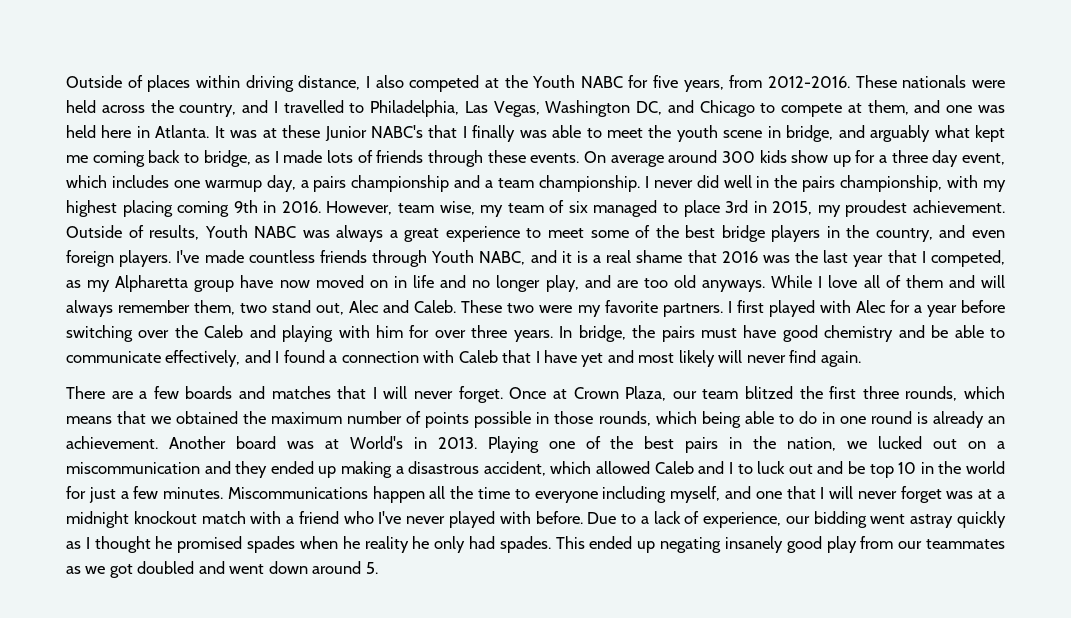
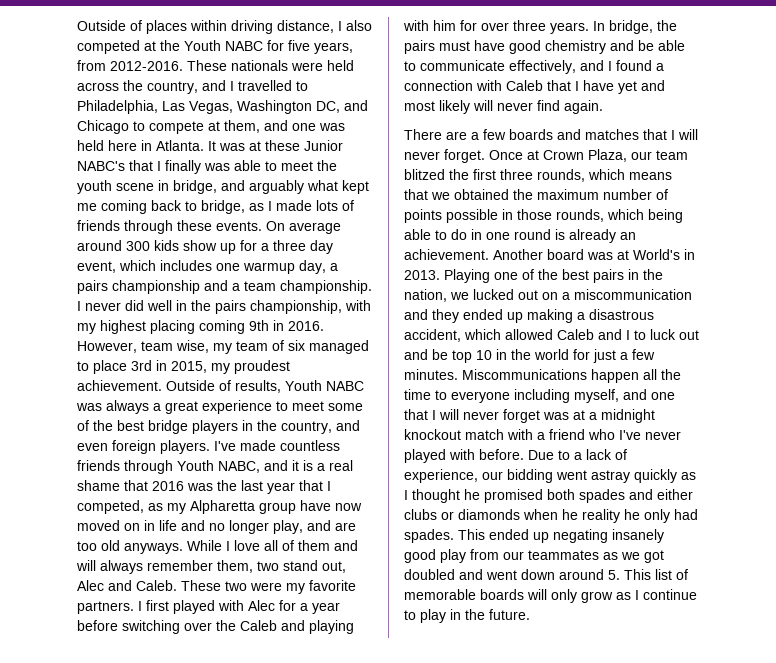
- Due to a lack of experience, our bidding went astray quickly as I thought he promised spades when he reality he only had spades.
+ Due to a lack of experience, our bidding went astray quickly as I thought he promised both spades and either clubs or diamonds when he reality he only had spades.
- This ended up negating insanely good play from our teammates as we got doubled and went down around 5.
+ This ended up negating insanely good play from our teammates as we got doubled and went down around 5. This list of memorable boards will only grow as I continue to play in the future.

